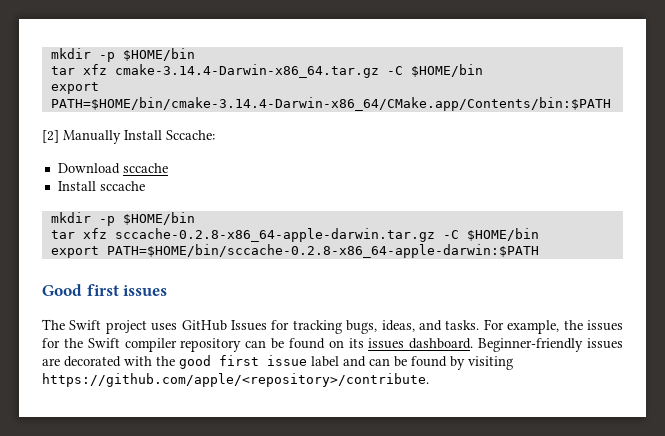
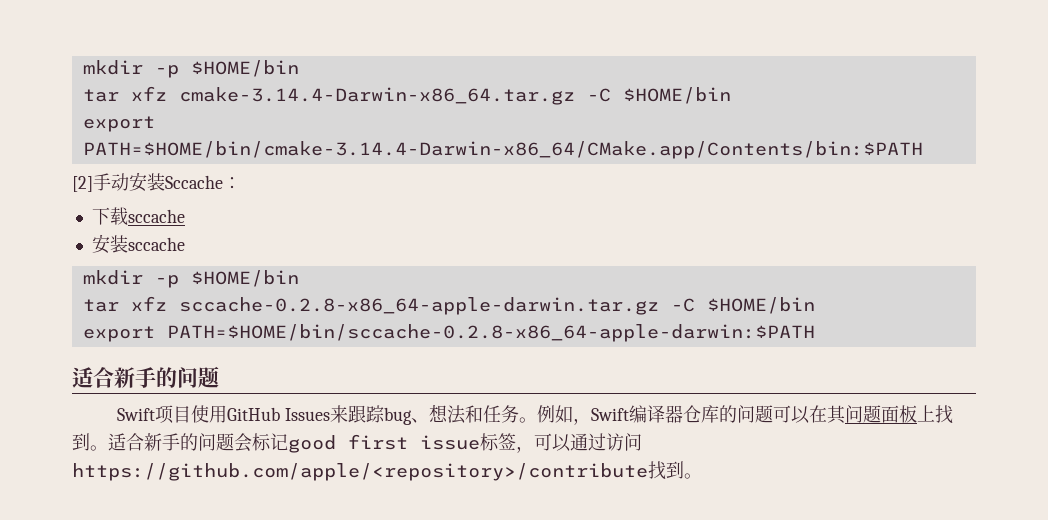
- [2] Manually Install Sccache:
- Download sccache
- Install sccache
+ [2]手动安装Sccache：
+ 下载sccache
+ 安装sccache
  export PATH=$HOME/bin/sccache-0.2.8-x86_64-apple-darwin:$PATH
- Good first issues
- The Swift project uses GitHub Issues for tracking bugs, ideas, and tasks. For example, the issues for the Swift compiler repository can be found on its issues dashboard. Beginner-friendly issues are decorated with the good first issue label and can be found by visiting https://github.com/apple/<repository>/contribute.
+ 适合新手的问题
+ Swift项目使用GitHub Issues来跟踪bug、想法和任务。例如，Swift编译器仓库的问题可以在其问题面板上找到。适合新手的问题会标记good first issue标签，可以通过访问https://github.com/apple/<repository>/contribute找到。

